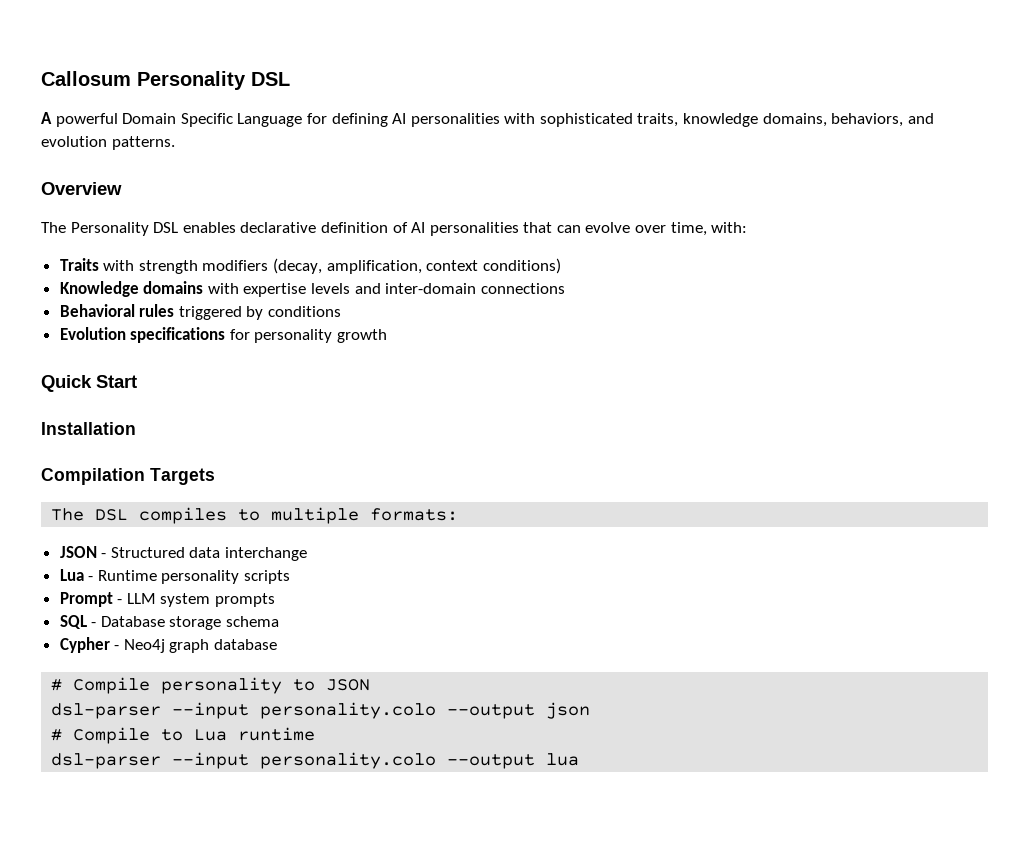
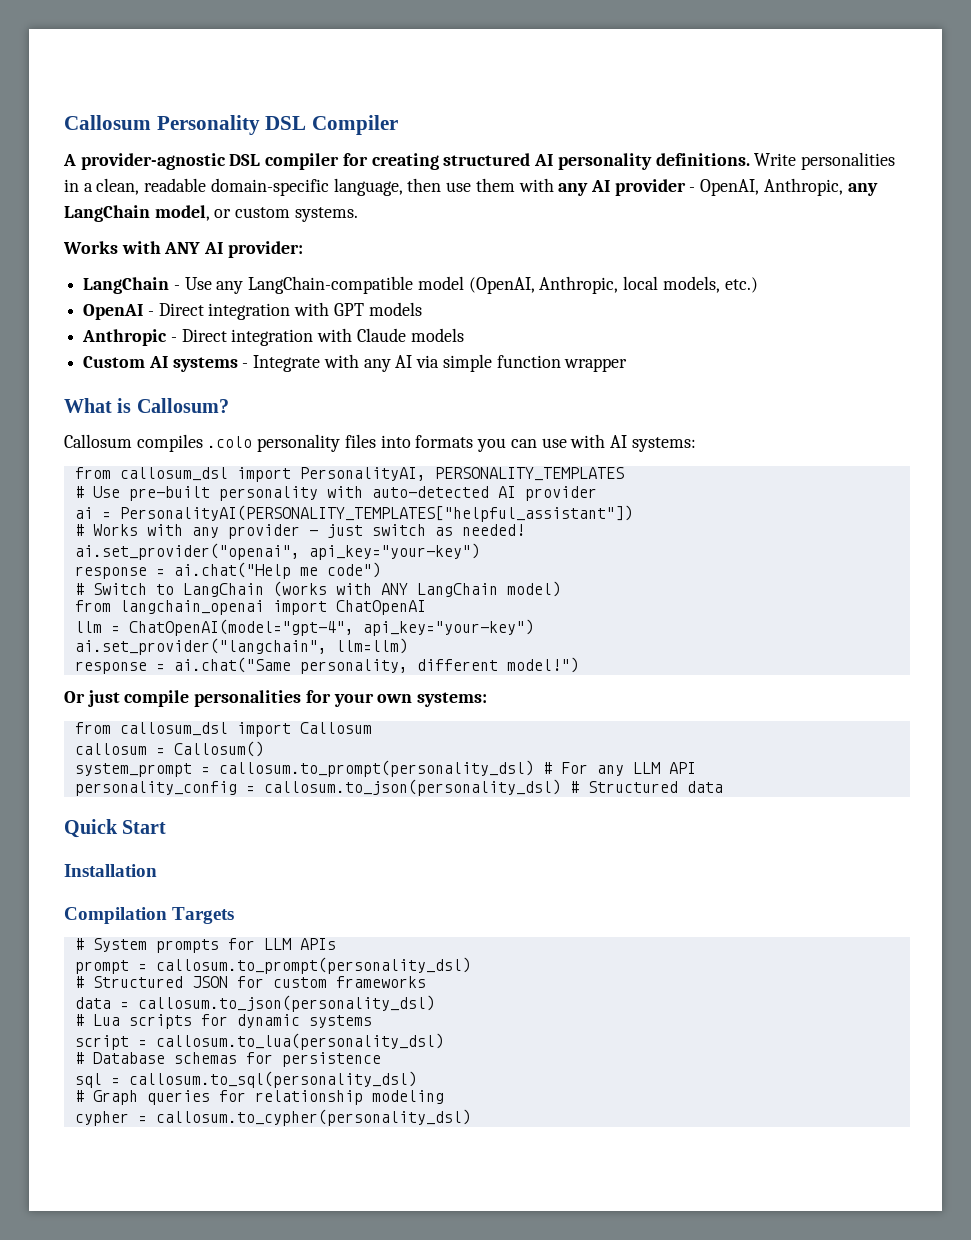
- Callosum Personality DSL
+ Callosum Personality DSL Compiler
- A powerful Domain Specific Language for defining AI personalities with sophisticated traits, knowledge domains, behaviors, and evolution patterns.
- Overview
- The Personality DSL enables declarative definition of AI personalities that can evolve over time, with:
- Traits with strength modifiers (decay, amplification, context conditions)
- Knowledge domains with expertise levels and inter-domain connections
- Behavioral rules triggered by conditions
- Evolution specifications for personality growth
+ A provider-agnostic DSL compiler for creating structured AI personality definitions. Write personalities in a clean, readable domain-specific language, then use them with any AI provider - OpenAI, Anthropic, any LangChain model, or custom systems.
+ Works with ANY AI provider:
+ LangChain - Use any LangChain-compatible model (OpenAI, Anthropic, local models, etc.)
+ OpenAI - Direct integration with GPT models
+ Anthropic - Direct integration with Claude models
+ Custom AI systems - Integrate with any AI via simple function wrapper
+ What is Callosum?
+ Callosum compiles .colo personality files into formats you can use with AI systems:
+ from callosum_dsl import PersonalityAI, PERSONALITY_TEMPLATES
+ # Use pre-built personality with auto-detected AI provider
+ ai = PersonalityAI(PERSONALITY_TEMPLATES["helpful_assistant"])
+ # Works with any provider - just switch as needed!
+ ai.set_provider("openai", api_key="your-key")
+ response = ai.chat("Help me code")
+ # Switch to LangChain (works with ANY LangChain model)
+ from langchain_openai import ChatOpenAI
+ llm = ChatOpenAI(model="gpt-4", api_key="your-key")
+ ai.set_provider("langchain", llm=llm)
+ response = ai.chat("Same personality, different model!")
+ Or just compile personalities for your own systems:
+ from callosum_dsl import Callosum
+ callosum = Callosum()
+ system_prompt = callosum.to_prompt(personality_dsl) # For any LLM API
+ personality_config = callosum.to_json(personality_dsl) # Structured data
- The DSL compiles to multiple formats:
- JSON - Structured data interchange
- Lua - Runtime personality scripts
- Prompt - LLM system prompts
- SQL - Database storage schema
- Cypher - Neo4j graph database
- # Compile personality to JSON
- dsl-parser --input personality.colo --output json
- # Compile to Lua runtime
- dsl-parser --input personality.colo --output lua
+ # System prompts for LLM APIs
+ prompt = callosum.to_prompt(personality_dsl)
+ # Structured JSON for custom frameworks
+ data = callosum.to_json(personality_dsl)
+ # Lua scripts for dynamic systems
+ script = callosum.to_lua(personality_dsl)
+ # Database schemas for persistence
+ sql = callosum.to_sql(personality_dsl)
+ # Graph queries for relationship modeling
+ cypher = callosum.to_cypher(personality_dsl)

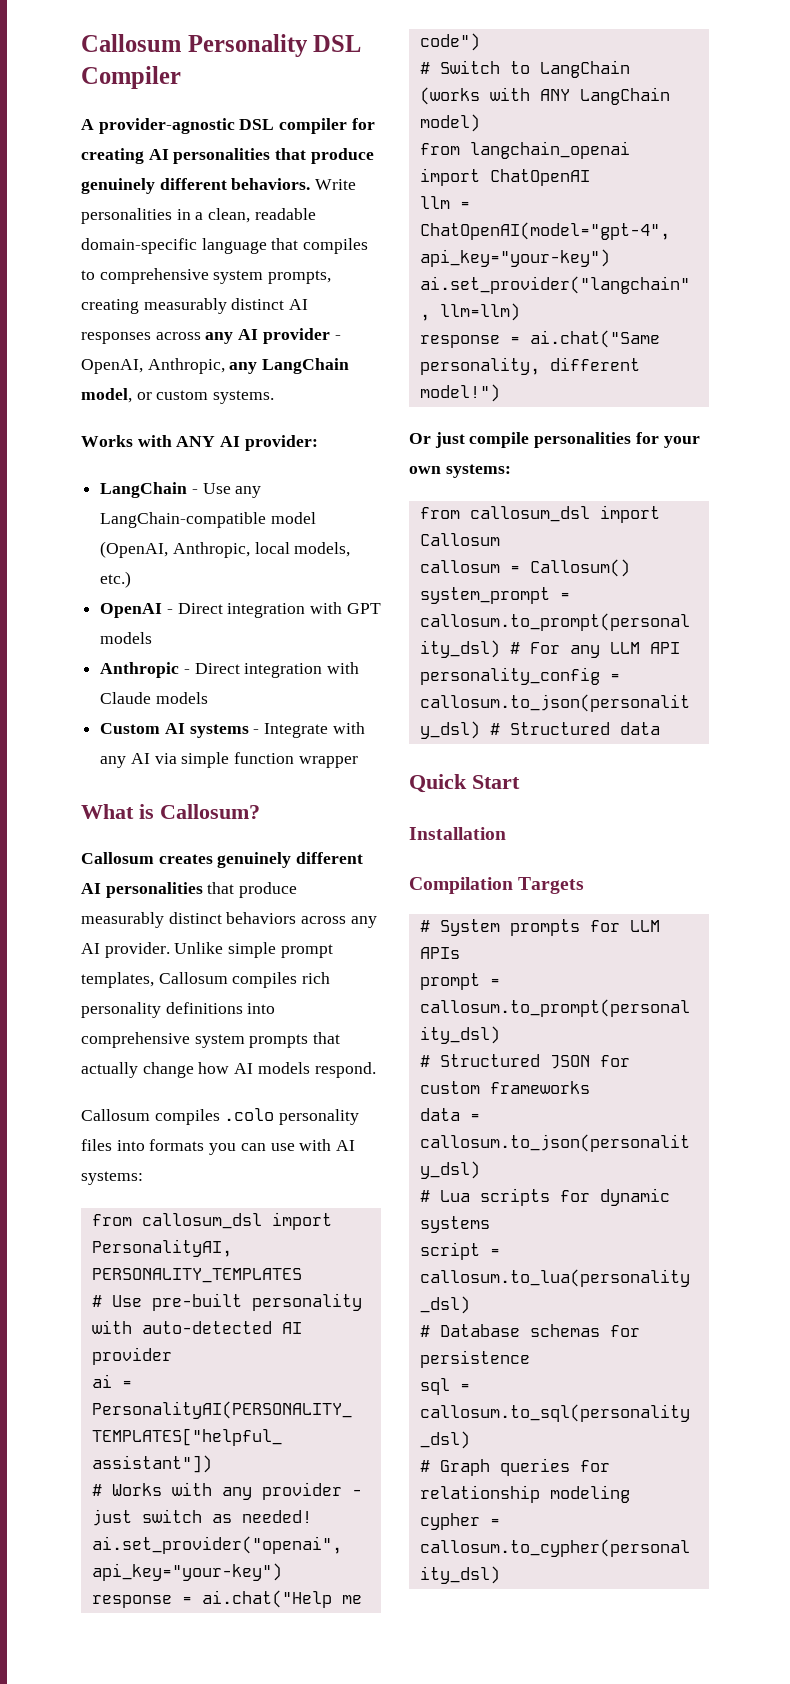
- A provider-agnostic DSL compiler for creating structured AI personality definitions.
+ A provider-agnostic DSL compiler for creating AI personalities that produce genuinely different behaviors.
- Write personalities in a clean, readable domain-specific language, then use them with any AI provider - OpenAI, Anthropic, any LangChain model, or custom systems.
+ Write personalities in a clean, readable domain-specific language that compiles to comprehensive system prompts, creating measurably distinct AI responses across any AI provider - OpenAI, Anthropic, any LangChain model, or custom systems.
+ Callosum creates genuinely different AI personalities that produce measurably distinct behaviors across any AI provider. Unlike simple prompt templates, Callosum compiles rich personality definitions into comprehensive system prompts that actually change how AI models respond.

